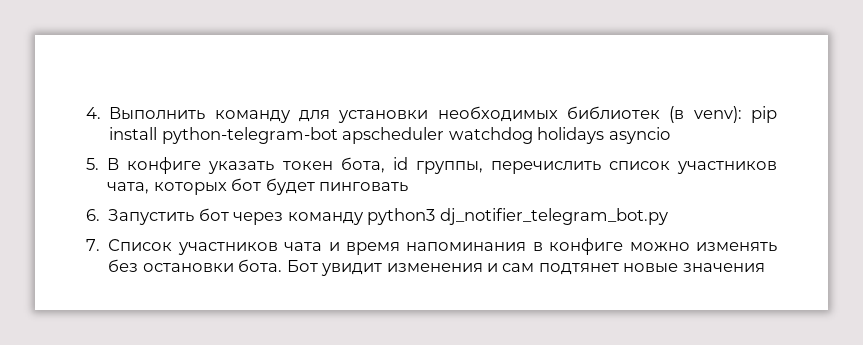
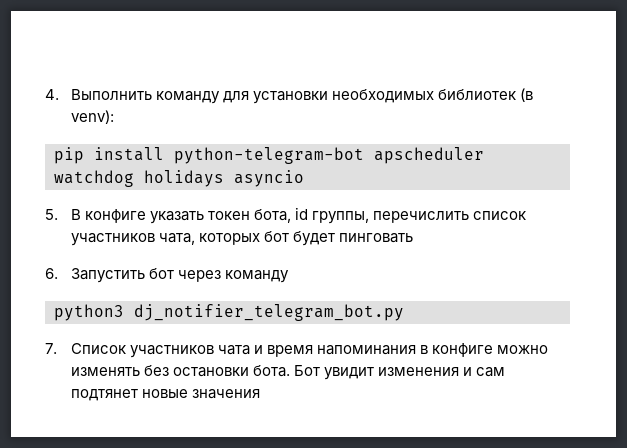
- 4. Выполнить команду для установки необходимых библиотек (в venv): pip install python-telegram-bot apscheduler watchdog holidays asyncio
+ 4. Выполнить команду для установки необходимых библиотек (в venv):
+ pip install python-telegram-bot apscheduler watchdog holidays asyncio
- 6. Запустить бот через команду python3 dj_notifier_telegram_bot.py
+ 6. Запустить бот через команду
+ python3 dj_notifier_telegram_bot.py

